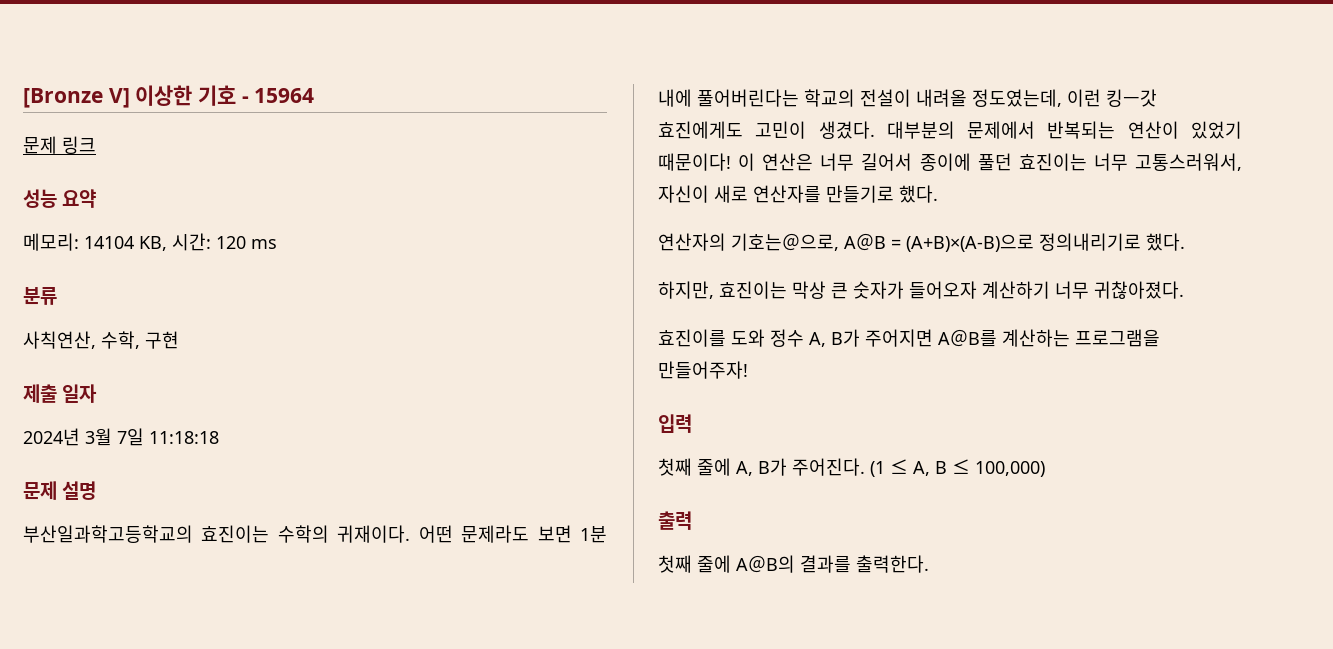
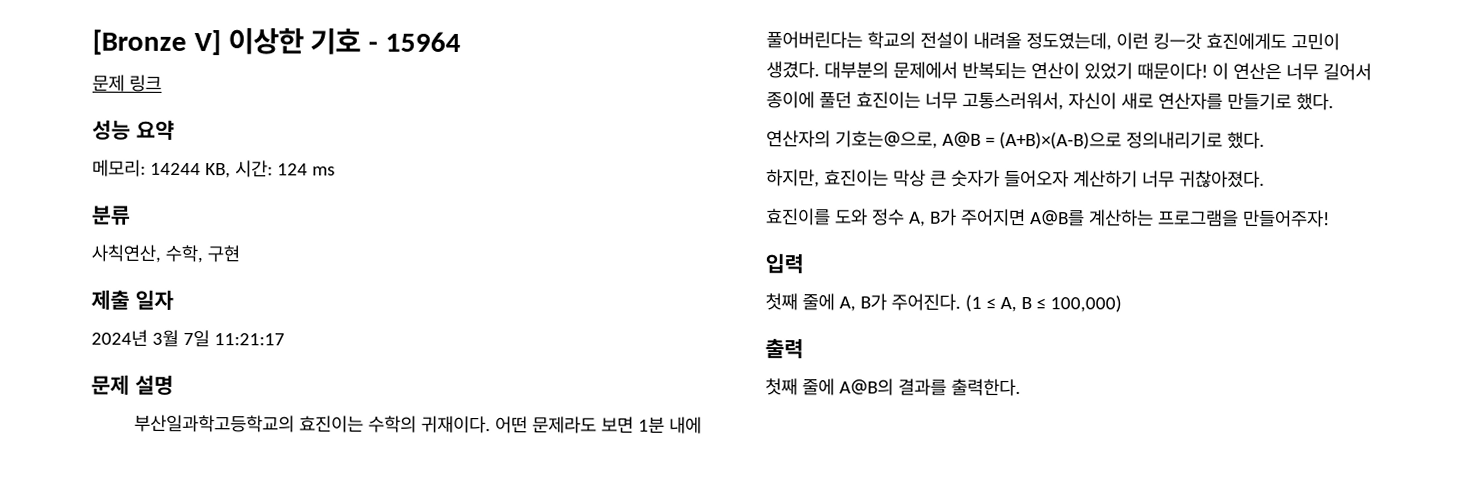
- 메모리: 14104 KB, 시간: 120 ms
+ 메모리: 14244 KB, 시간: 124 ms
- 2024년 3월 7일 11:18:18
+ 2024년 3월 7일 11:21:17

